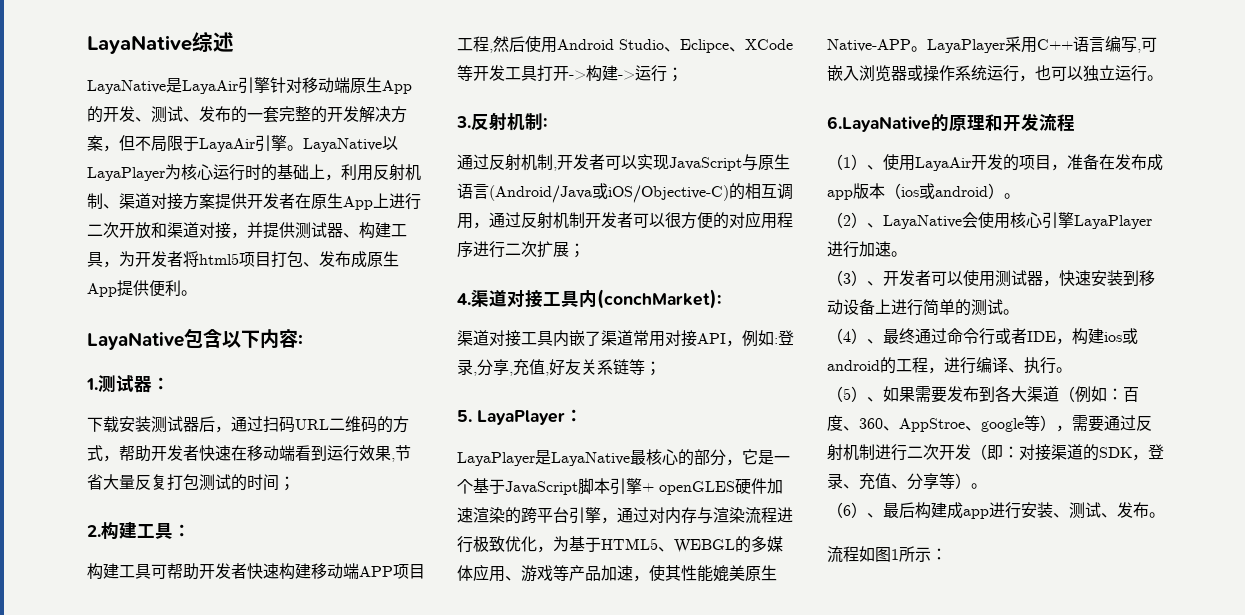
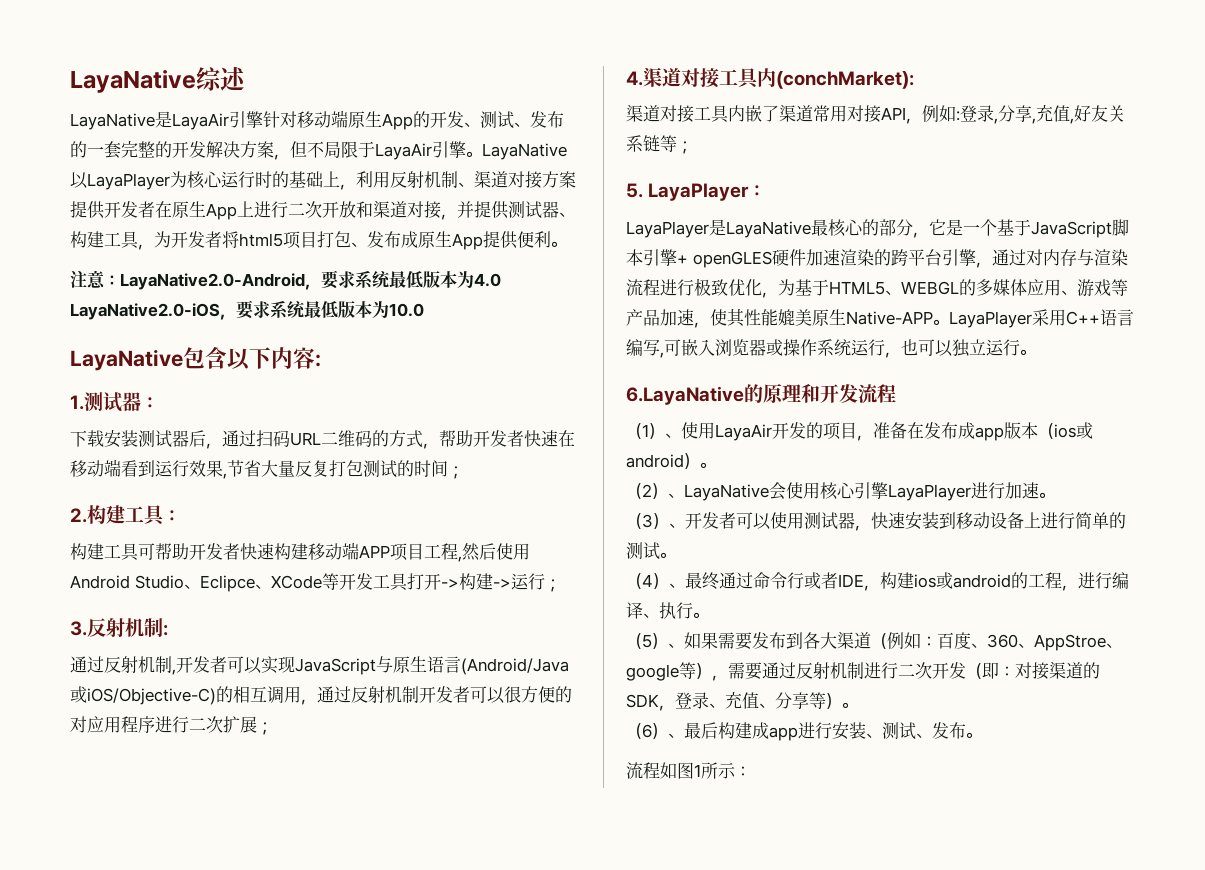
+ 注意：LayaNative2.0-Android，要求系统最低版本为4.0 LayaNative2.0-iOS，要求系统最低版本为10.0

